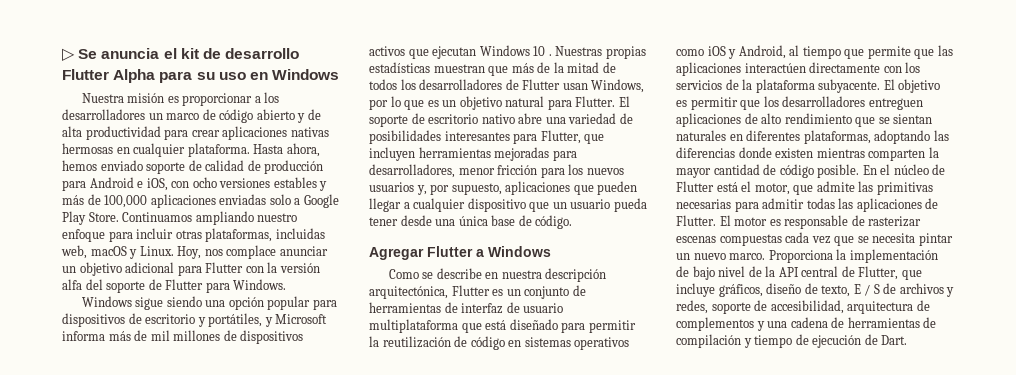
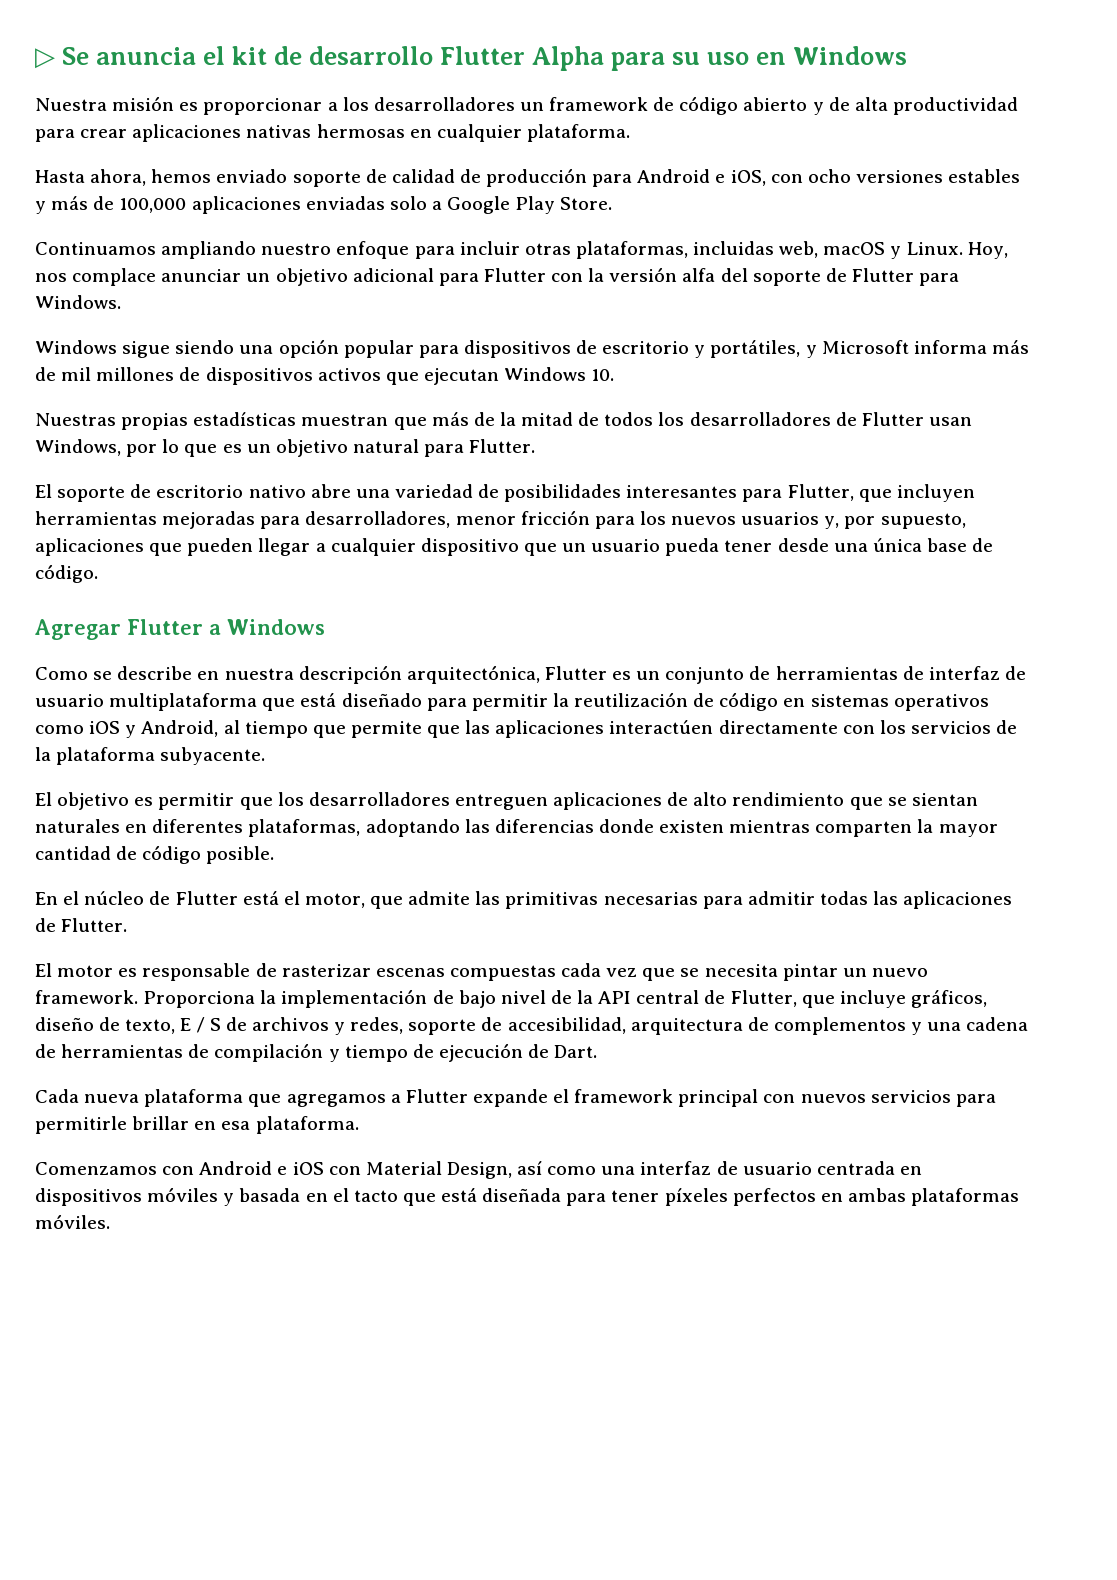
- Nuestra misión es proporcionar a los desarrolladores un marco de código abierto y de alta productividad para crear aplicaciones nativas hermosas en cualquier plataforma. Hasta ahora, hemos enviado soporte de calidad de producción para Android e iOS, con ocho versiones estables y más de 100,000 aplicaciones enviadas solo a Google Play Store. Continuamos ampliando nuestro enfoque para incluir otras plataformas, incluidas web, macOS y Linux.
+ Nuestra misión es proporcionar a los desarrolladores un framework de código abierto y de alta productividad para crear aplicaciones nativas hermosas en cualquier plataforma.
+ Hasta ahora, hemos enviado soporte de calidad de producción para Android e iOS, con ocho versiones estables y más de 100,000 aplicaciones enviadas solo a Google Play Store.
+ Continuamos ampliando nuestro enfoque para incluir otras plataformas, incluidas web, macOS y Linux.
- Windows sigue siendo una opción popular para dispositivos de escritorio y portátiles, y Microsoft informa más de mil millones de dispositivos activos que ejecutan Windows 10 . Nuestras propias estadísticas muestran que más de la mitad de todos los desarrolladores de Flutter usan Windows, por lo que es un objetivo natural para Flutter. El soporte de escritorio nativo abre una variedad de posibilidades interesantes para Flutter, que incluyen herramientas mejoradas para desarrolladores, menor fricción para los nuevos usuarios y, por supuesto, aplicaciones que pueden llegar a cualquier dispositivo que un usuario pueda tener desde una única base de código.
+ Windows sigue siendo una opción popular para dispositivos de escritorio y portátiles, y Microsoft informa más de mil millones de dispositivos activos que ejecutan Windows 10.
+ Nuestras propias estadísticas muestran que más de la mitad de todos los desarrolladores de Flutter usan Windows, por lo que es un objetivo natural para Flutter.
+ El soporte de escritorio nativo abre una variedad de posibilidades interesantes para Flutter, que incluyen herramientas mejoradas para desarrolladores, menor fricción para los nuevos usuarios y, por supuesto, aplicaciones que pueden llegar a cualquier dispositivo que un usuario pueda tener desde una única base de código.
- Como se describe en nuestra descripción arquitectónica, Flutter es un conjunto de herramientas de interfaz de usuario multiplataforma que está diseñado para permitir la reutilización de código en sistemas operativos como iOS y Android, al tiempo que permite que las aplicaciones interactúen directamente con los servicios de la plataforma subyacente. El objetivo es permitir que los desarrolladores entreguen aplicaciones de alto rendimiento que se sientan naturales en diferentes plataformas, adoptando las diferencias donde existen mientras comparten la mayor cantidad de código posible. En el núcleo de Flutter está el motor, que admite las primitivas necesarias para admitir todas las aplicaciones de Flutter. El motor es responsable de rasterizar escenas compuestas cada vez que se necesita pintar un nuevo marco.
+ Como se describe en nuestra descripción arquitectónica, Flutter es un conjunto de herramientas de interfaz de usuario multiplataforma que está diseñado para permitir la reutilización de código en sistemas operativos como iOS y Android, al tiempo que permite que las aplicaciones interactúen directamente con los servicios de la plataforma subyacente.
+ El objetivo es permitir que los desarrolladores entreguen aplicaciones de alto rendimiento que se sientan naturales en diferentes plataformas, adoptando las diferencias donde existen mientras comparten la mayor cantidad de código posible.
+ En el núcleo de Flutter está el motor, que admite las primitivas necesarias para admitir todas las aplicaciones de Flutter.
+ El motor es responsable de rasterizar escenas compuestas cada vez que se necesita pintar un nuevo framework.
+ Cada nueva plataforma que agregamos a Flutter expande el framework principal con nuevos servicios para permitirle brillar en esa plataforma.
+ Comenzamos con Android e iOS con Material Design, así como una interfaz de usuario centrada en dispositivos móviles y basada en el tacto que está diseñada para tener píxeles perfectos en ambas plataformas móviles.

